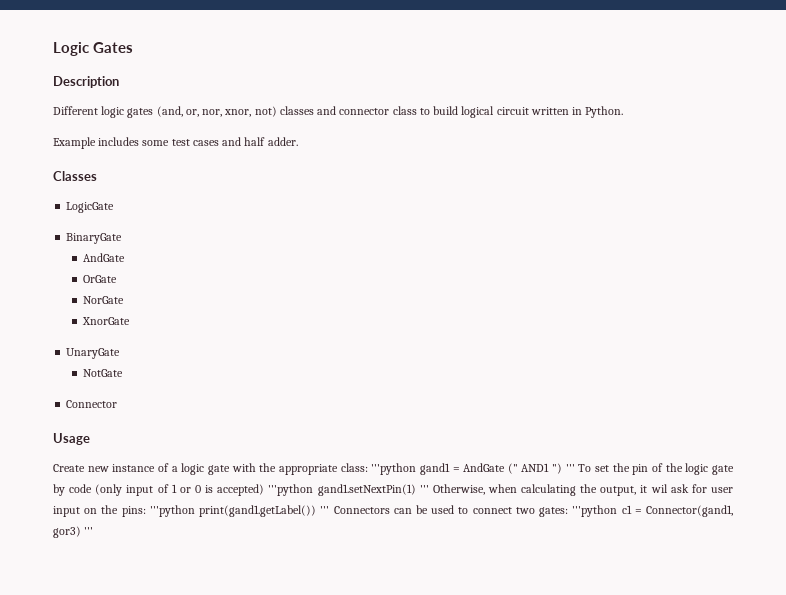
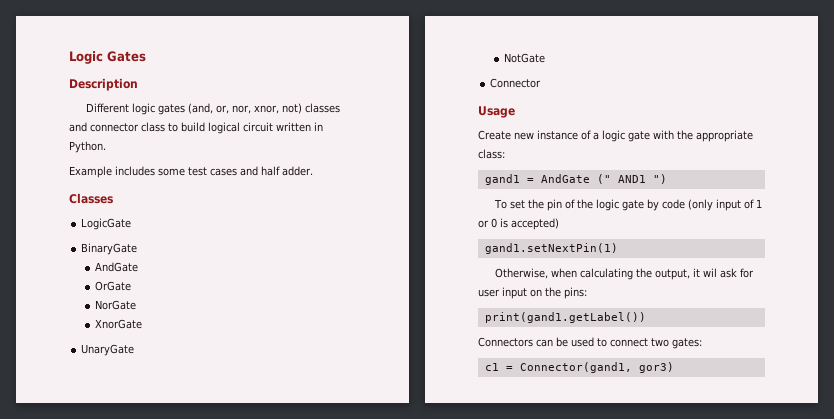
- Create new instance of a logic gate with the appropriate class: '''python gand1 = AndGate (" AND1 ") ''' To set the pin of the logic gate by code (only input of 1 or 0 is accepted) '''python gand1.setNextPin(1) ''' Otherwise, when calculating the output, it wil ask for user input on the pins: '''python print(gand1.getLabel()) ''' Connectors can be used to connect two gates: '''python c1 = Connector(gand1, gor3) '''
+ Create new instance of a logic gate with the appropriate class:
+ gand1 = AndGate (" AND1 ")
+ To set the pin of the logic gate by code (only input of 1 or 0 is accepted)
+ gand1.setNextPin(1)
+ Otherwise, when calculating the output, it wil ask for user input on the pins:
+ print(gand1.getLabel())
+ Connectors can be used to connect two gates:
+ c1 = Connector(gand1, gor3)

